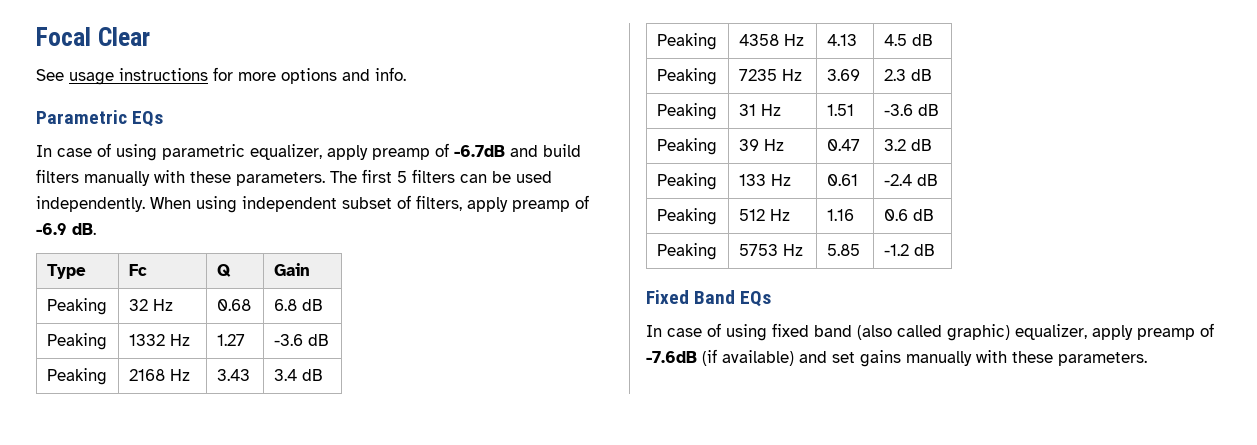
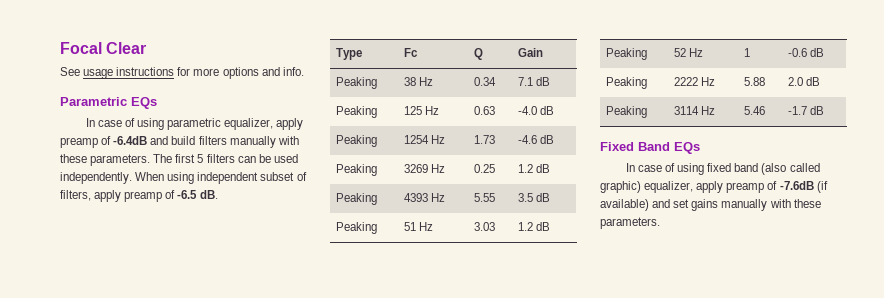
- In case of using parametric equalizer, apply preamp of -6.7dB and build filters manually with these parameters.
+ In case of using parametric equalizer, apply preamp of -6.4dB and build filters manually with these parameters.
- When using independent subset of filters, apply preamp of -6.9 dB.
+ When using independent subset of filters, apply preamp of -6.5 dB.
- Peaking | 32 Hz | 0.68 | 6.8 dB
- Peaking | 1332 Hz | 1.27 | -3.6 dB
- Peaking | 2168 Hz | 3.43 | 3.4 dB
- Peaking | 4358 Hz | 4.13 | 4.5 dB
- Peaking | 7235 Hz | 3.69 | 2.3 dB
- Peaking | 31 Hz | 1.51 | -3.6 dB
- Peaking | 39 Hz | 0.47 | 3.2 dB
- Peaking | 133 Hz | 0.61 | -2.4 dB
- Peaking | 512 Hz | 1.16 | 0.6 dB
- Peaking | 5753 Hz | 5.85 | -1.2 dB
+ Peaking | 38 Hz | 0.34 | 7.1 dB
+ Peaking | 125 Hz | 0.63 | -4.0 dB
+ Peaking | 1254 Hz | 1.73 | -4.6 dB
+ Peaking | 3269 Hz | 0.25 | 1.2 dB
+ Peaking | 4393 Hz | 5.55 | 3.5 dB
+ Peaking | 51 Hz | 3.03 | 1.2 dB
+ Peaking | 52 Hz | 1 | -0.6 dB
+ Peaking | 2222 Hz | 5.88 | 2.0 dB
+ Peaking | 3114 Hz | 5.46 | -1.7 dB

